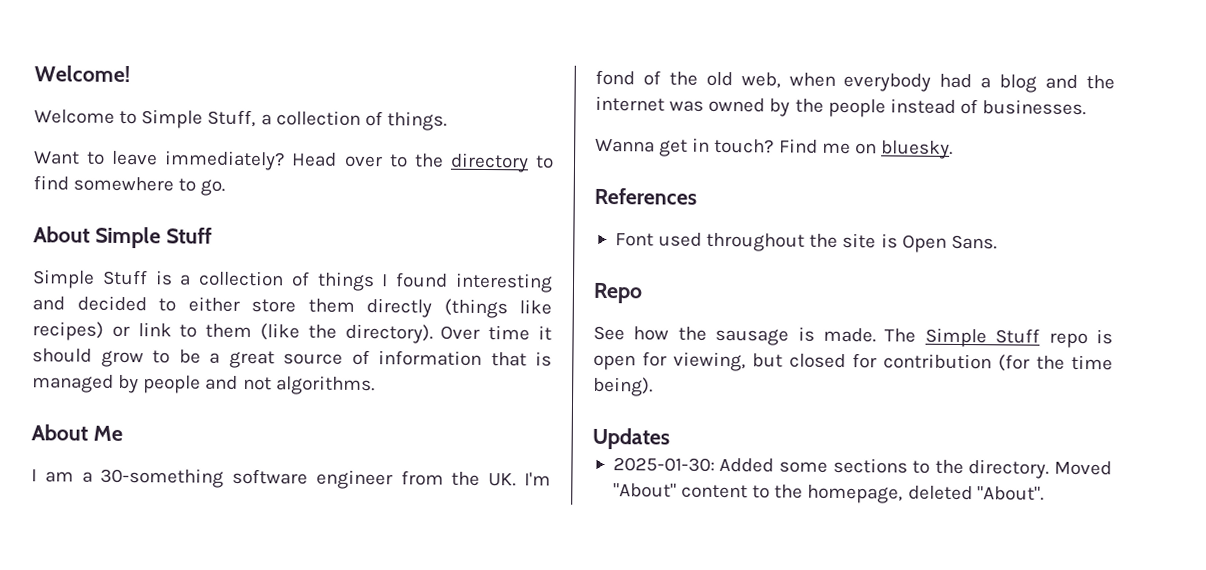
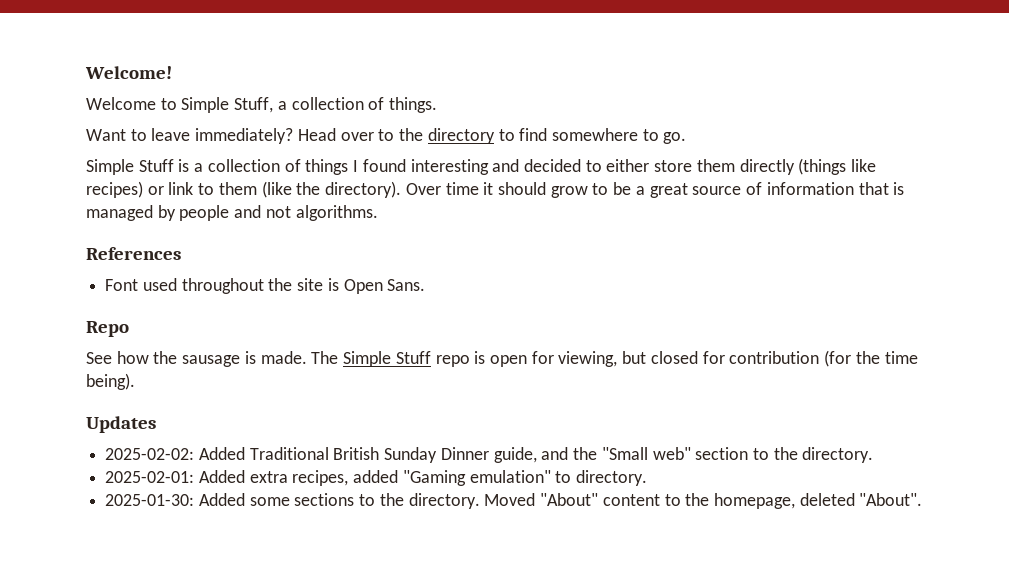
- About Simple Stuff
- About Me
- I am a 30-something software engineer from the UK. I'm fond of the old web, when everybody had a blog and the internet was owned by the people instead of businesses.
- Wanna get in touch? Find me on bluesky.
+ 2025-02-02: Added Traditional British Sunday Dinner guide, and the "Small web" section to the directory.
+ 2025-02-01: Added extra recipes, added "Gaming emulation" to directory.

